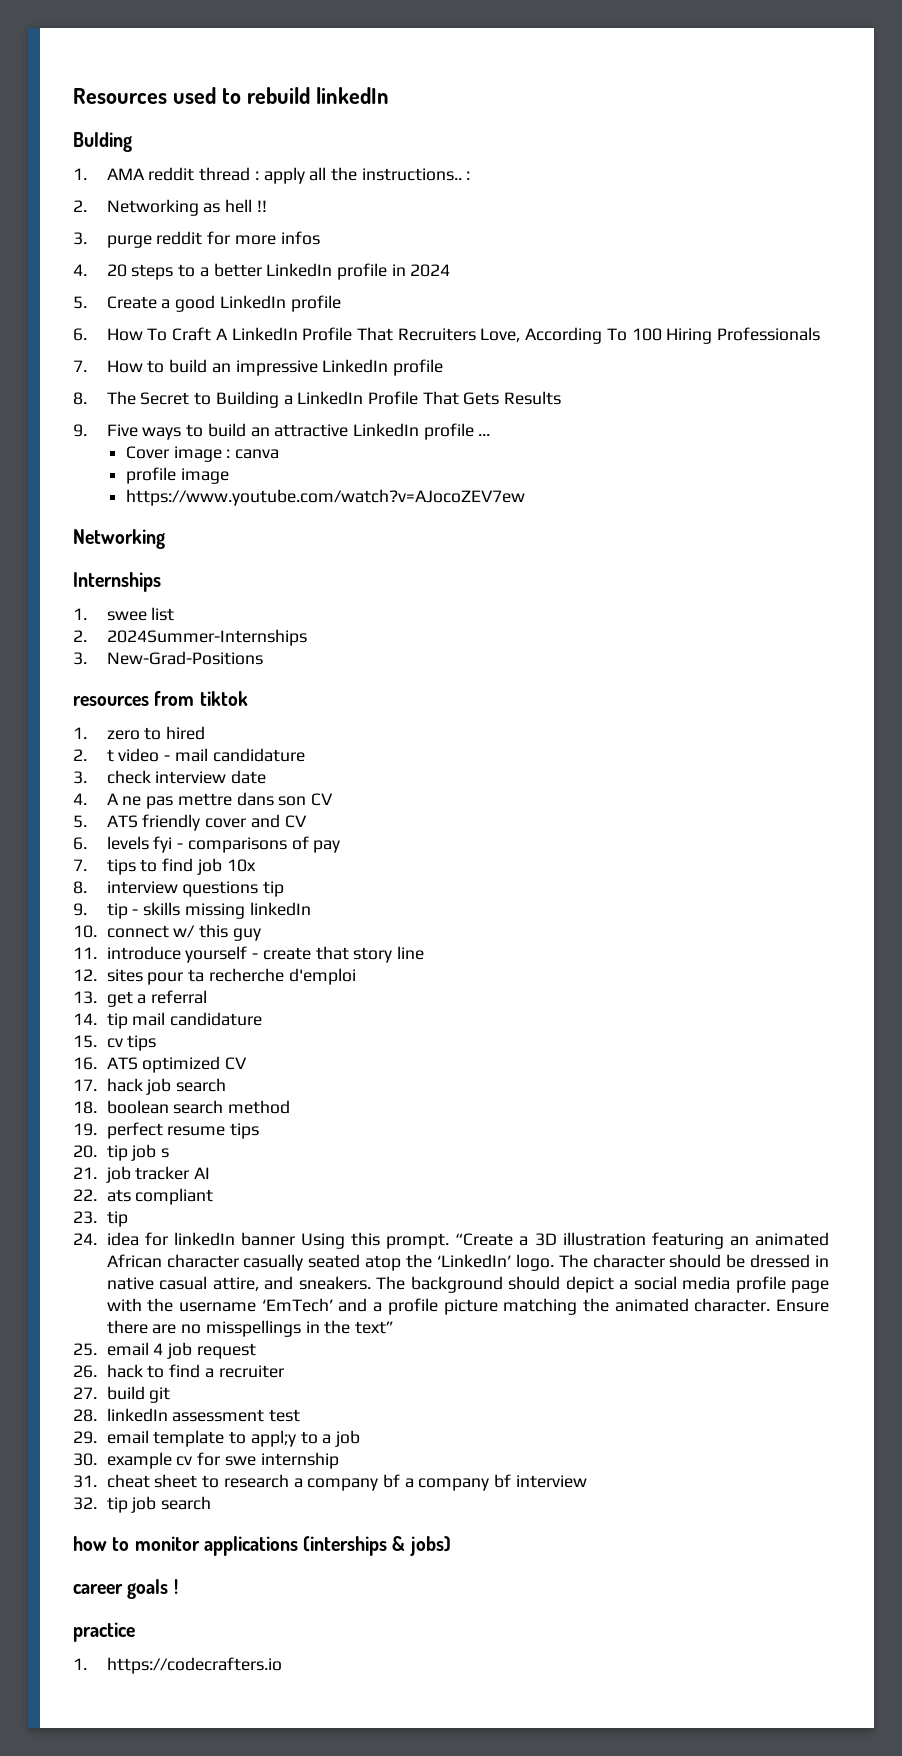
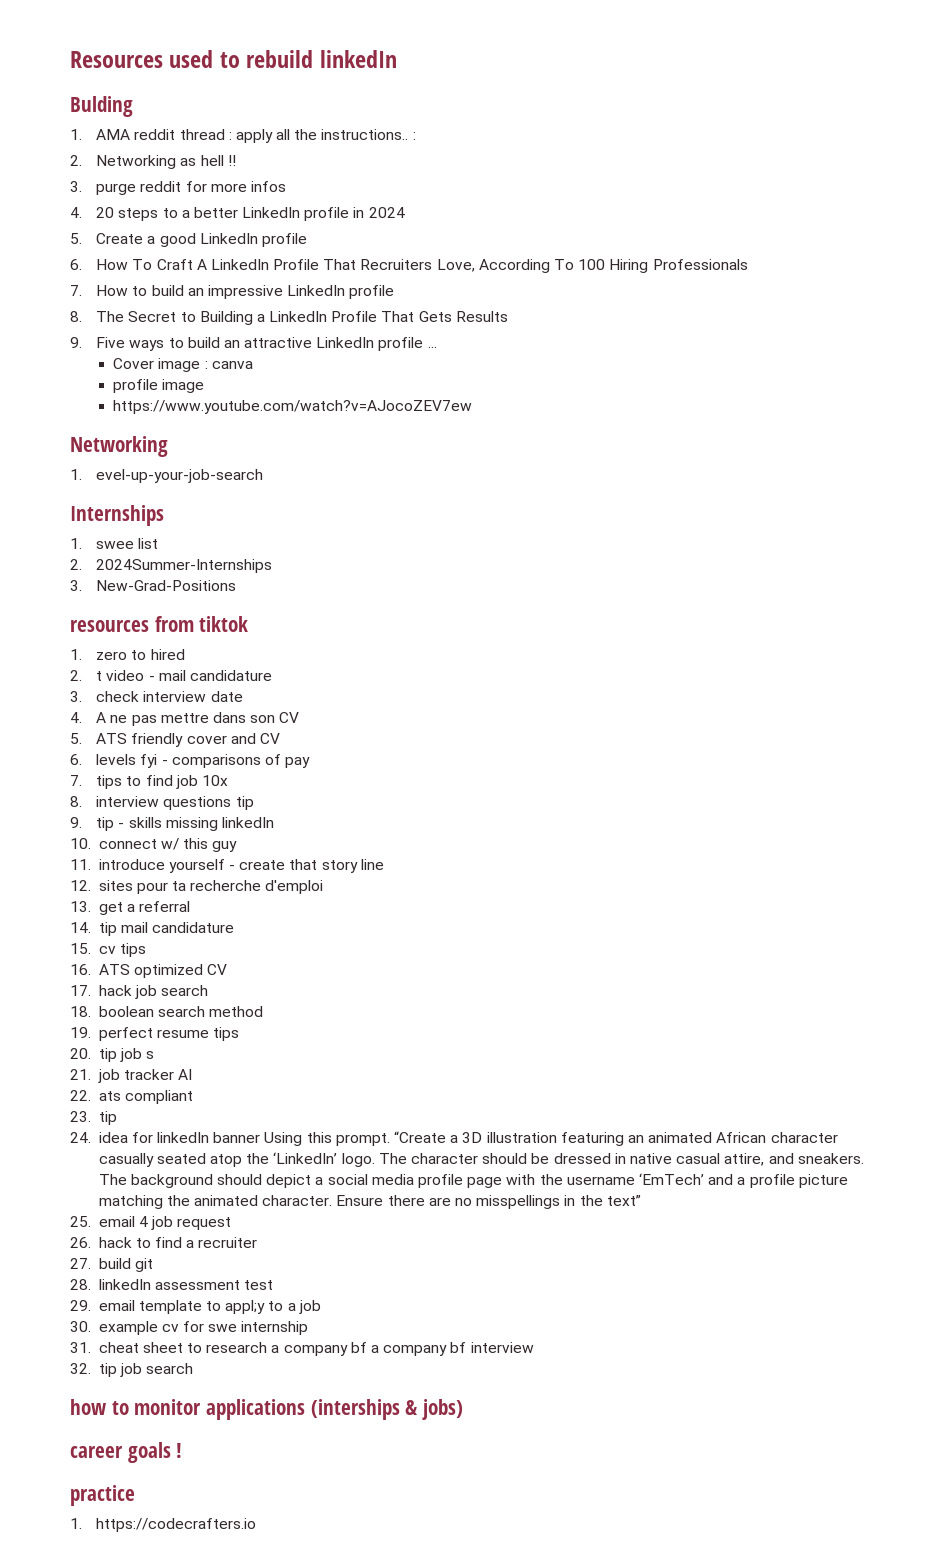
+ 1. evel-up-your-job-search

